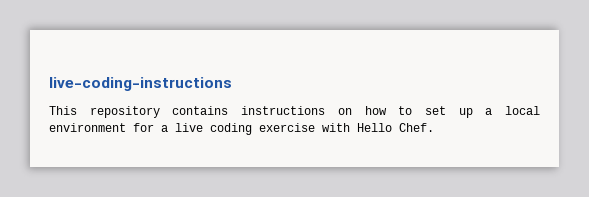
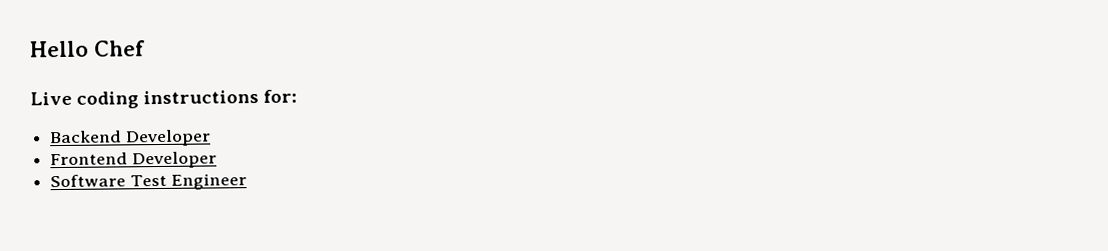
- live-coding-instructions
- This repository contains instructions on how to set up a local environment for a live coding exercise with Hello Chef.
+ Hello Chef
+ Live coding instructions for:
+ Backend Developer
+ Frontend Developer
+ Software Test Engineer

